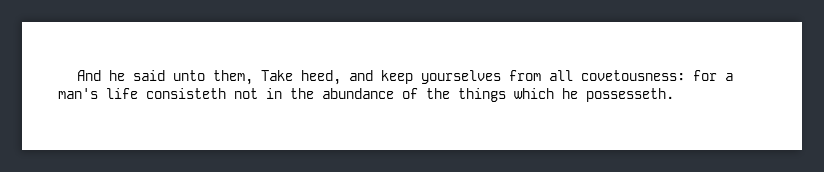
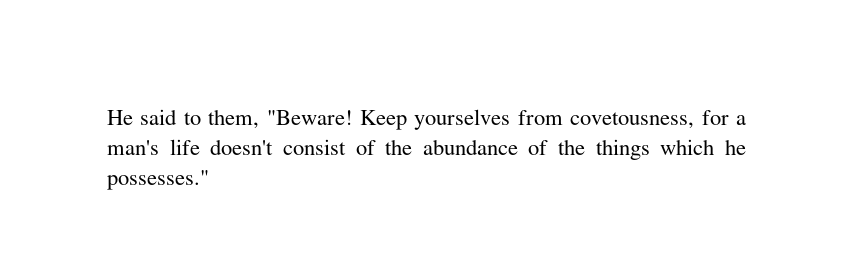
- And he said unto them, Take heed, and keep yourselves from all covetousness: for a man's life consisteth not in the abundance of the things which he possesseth.
+ He said to them, "Beware! Keep yourselves from covetousness, for a man's life doesn't consist of the abundance of the things which he possesses."

